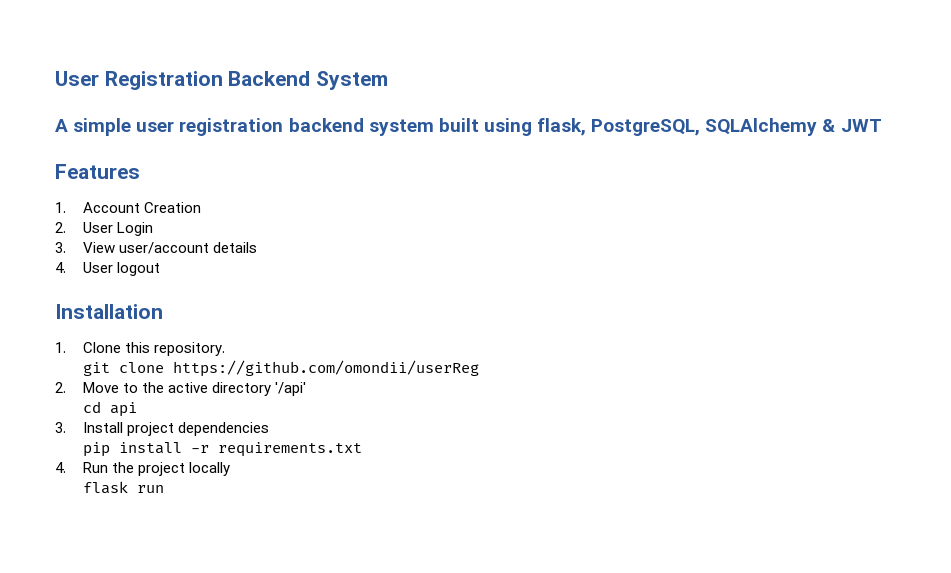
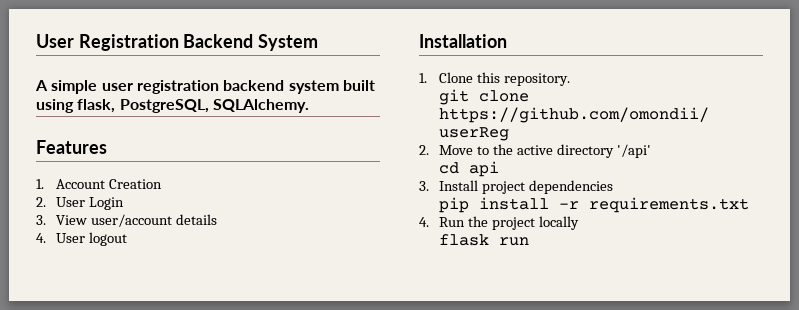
- A simple user registration backend system built using flask, PostgreSQL, SQLAlchemy & JWT
+ A simple user registration backend system built using flask, PostgreSQL, SQLAlchemy.

